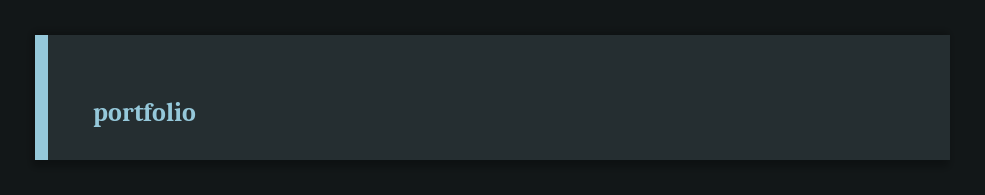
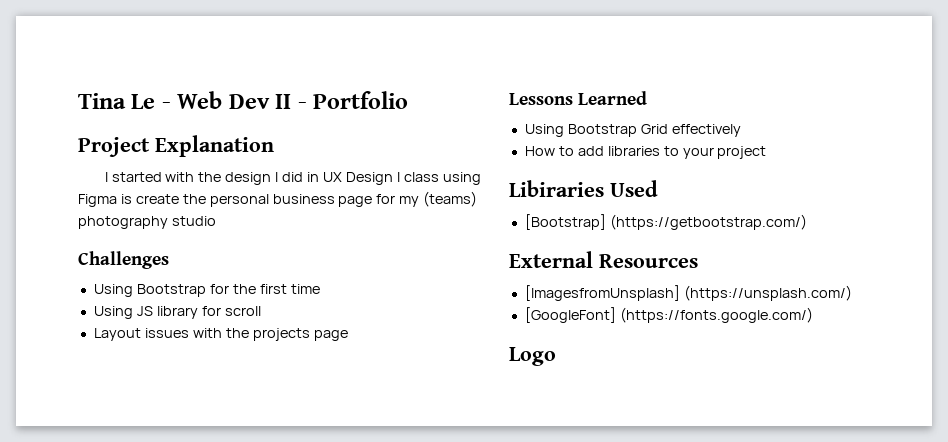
- portfolio
+ Tina Le - Web Dev II - Portfolio
+ Project Explanation
+ I started with the design I did in UX Design I class using Figma is create the personal business page for my (teams) photography studio
+ Challenges
+ Using Bootstrap for the first time
+ Using JS library for scroll
+ Layout issues with the projects page
+ Lessons Learned
+ Using Bootstrap Grid effectively
+ How to add libraries to your project
+ Libiraries Used
+ [Bootstrap] (https://getbootstrap.com/)
+ External Resources
+ [ImagesfromUnsplash] (https://unsplash.com/)
+ [GoogleFont] (https://fonts.google.com/)
+ Logo

